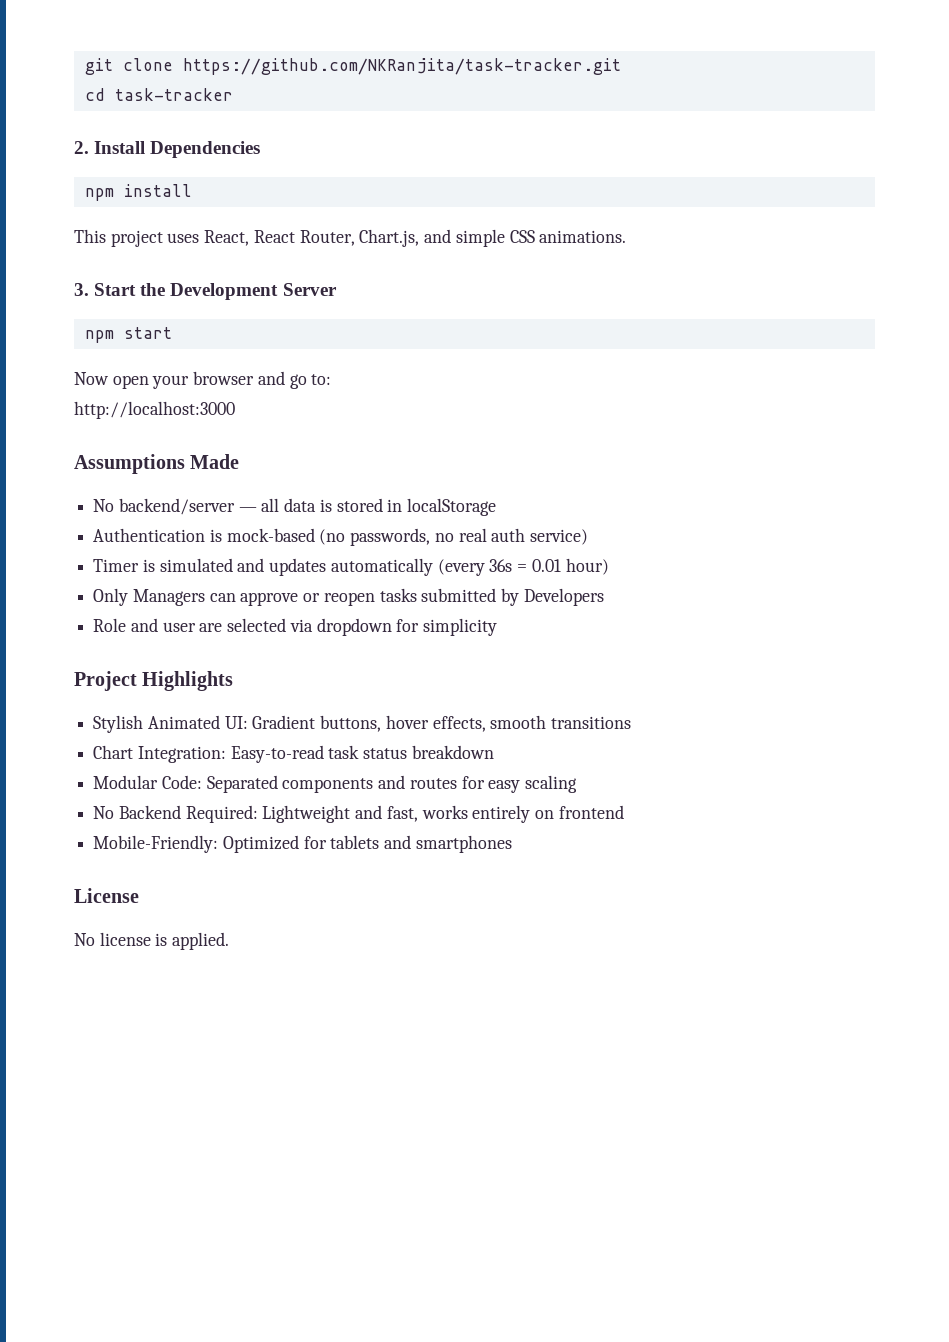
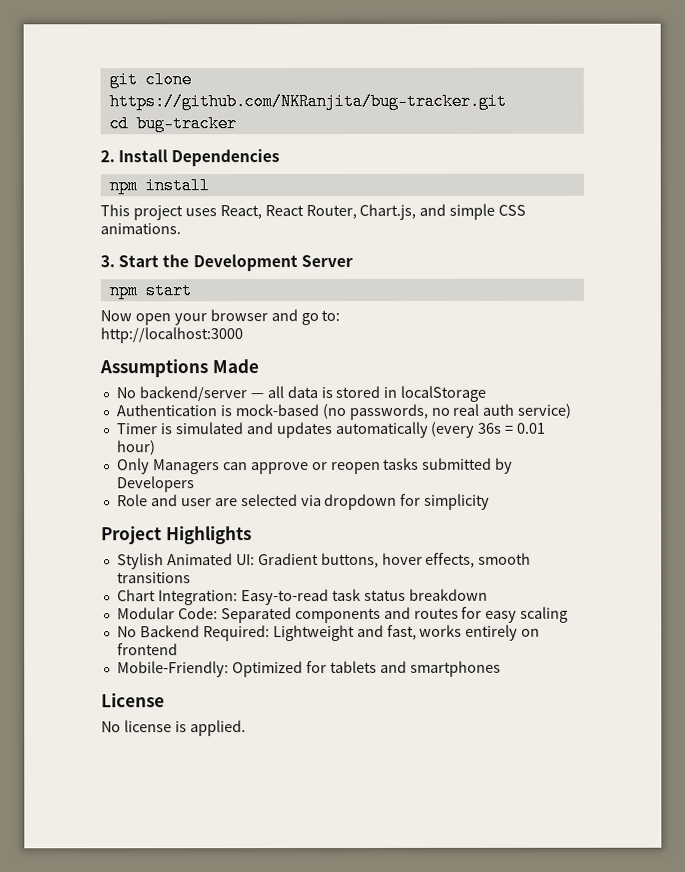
- git clone https://github.com/NKRanjita/task-tracker.git
+ git clone https://github.com/NKRanjita/bug-tracker.git
- cd task-tracker
+ cd bug-tracker

